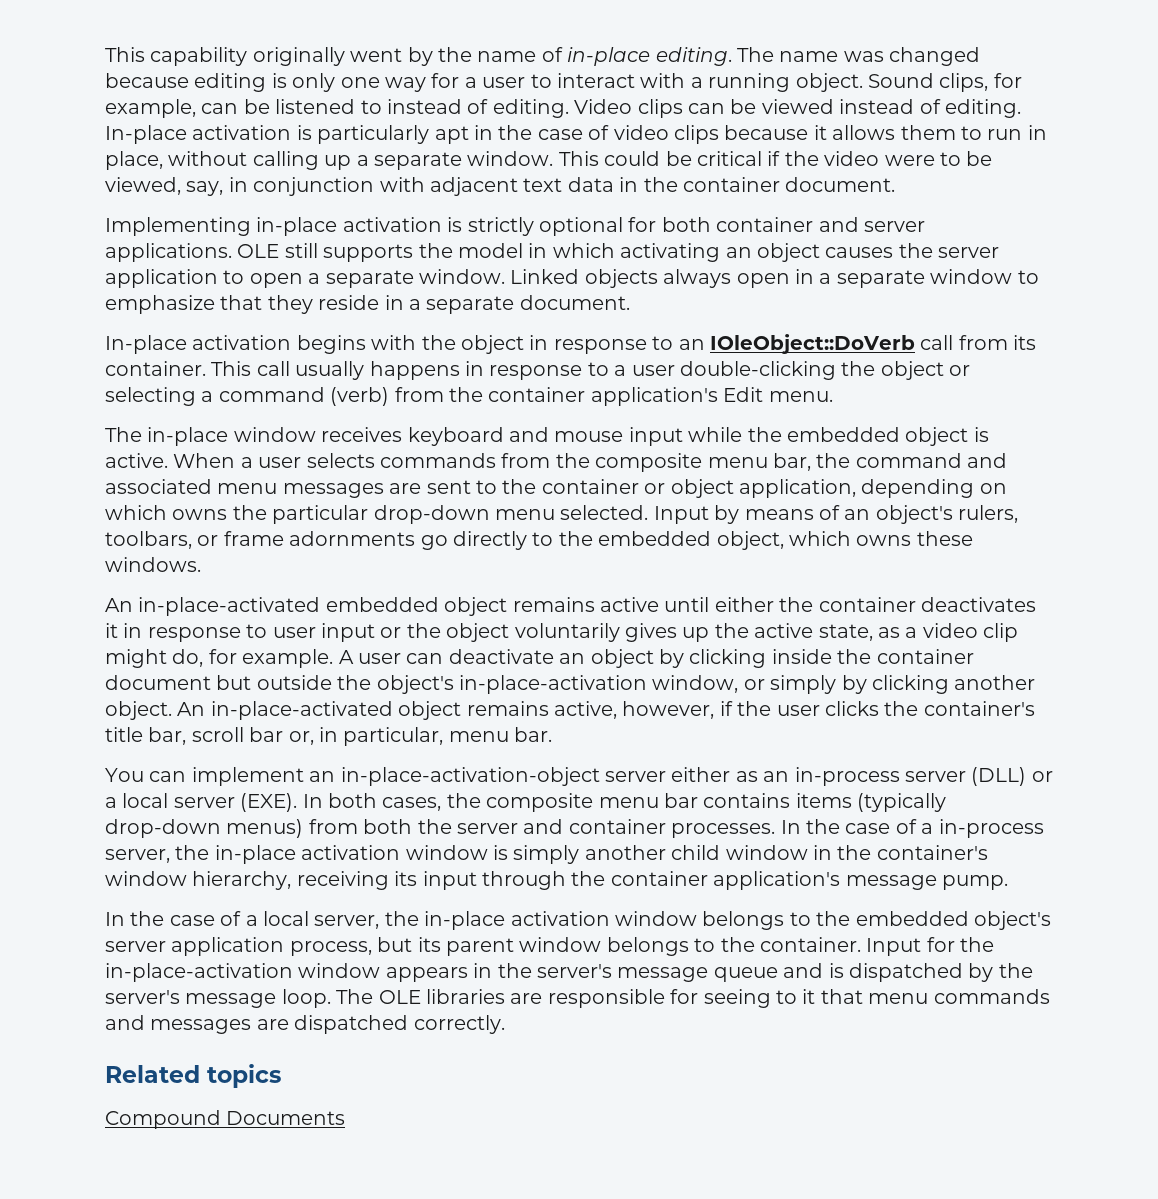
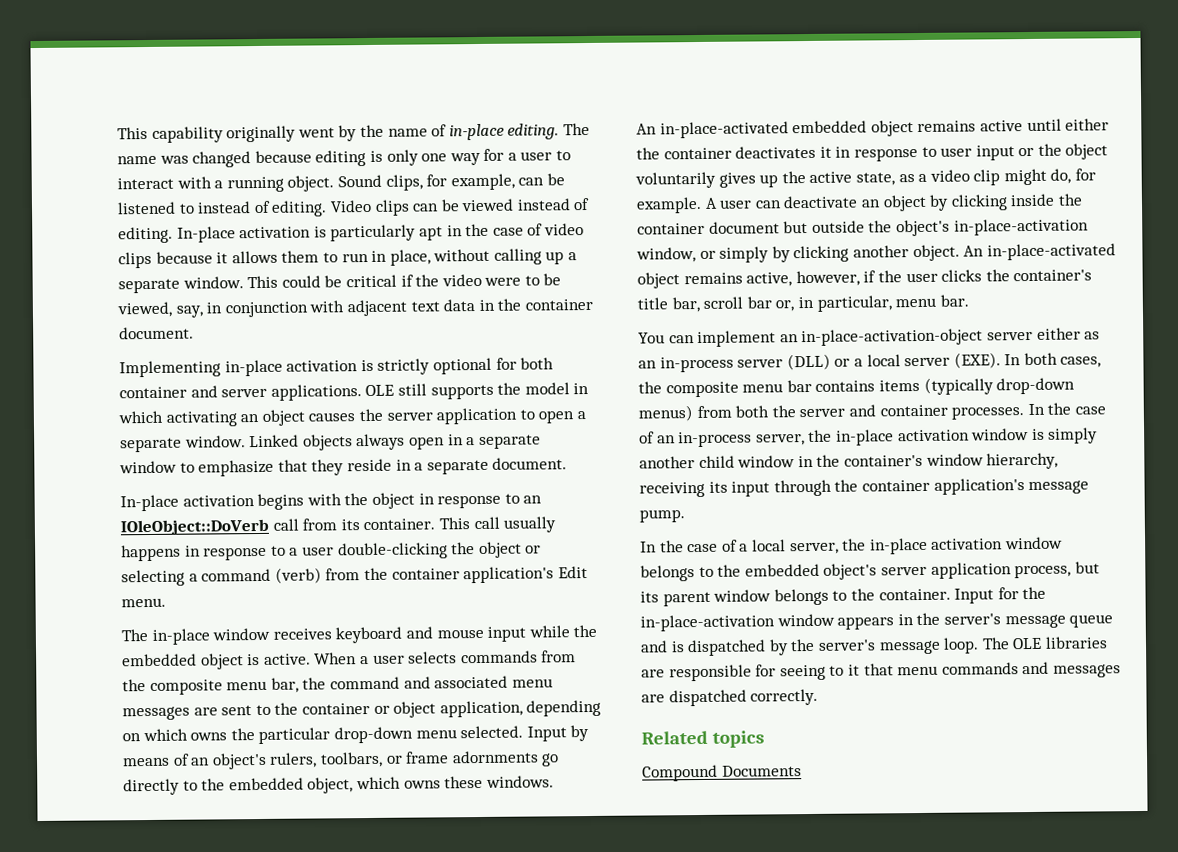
- In the case of a in-process server, the in-place activation window is simply another child window in the container's window hierarchy, receiving its input through the container application's message pump.
+ In the case of an in-process server, the in-place activation window is simply another child window in the container's window hierarchy, receiving its input through the container application's message pump.

